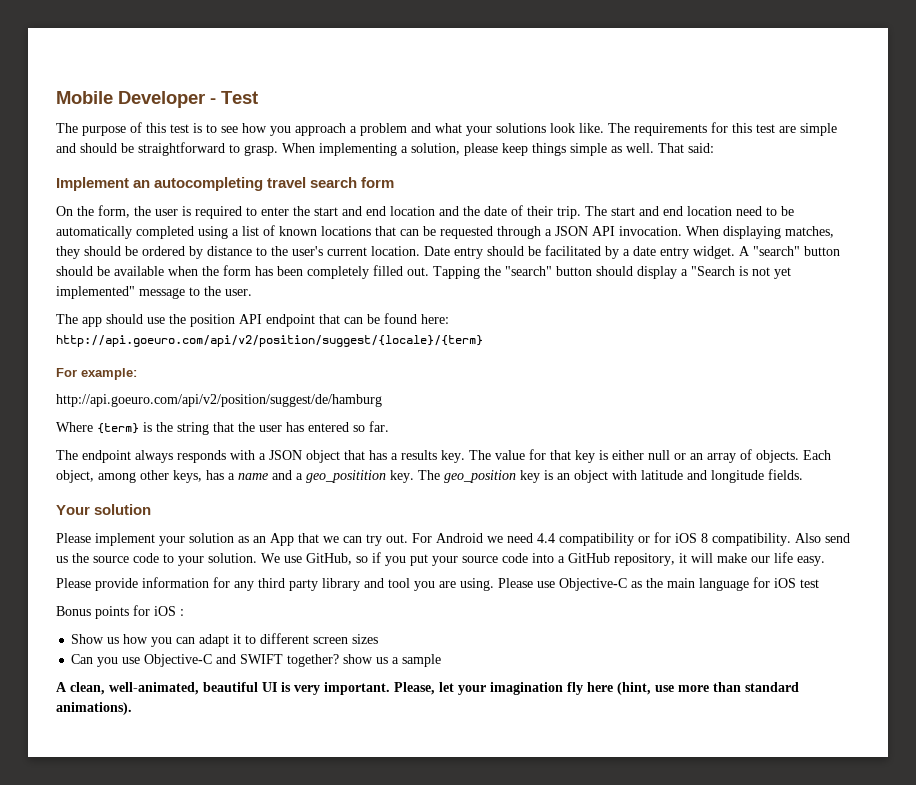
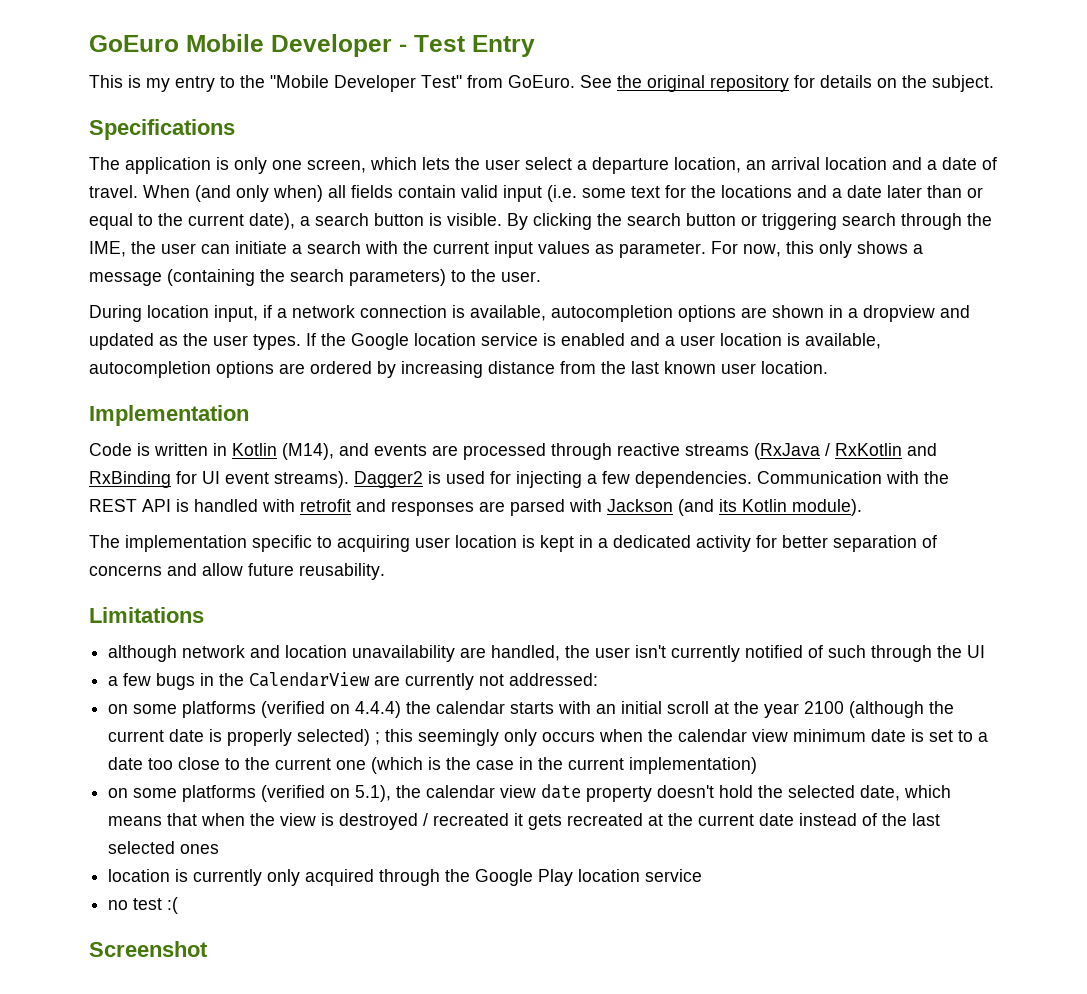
- Mobile Developer - Test
- The purpose of this test is to see how you approach a problem and what your solutions look like. The requirements for this test are simple and should be straightforward to grasp. When implementing a solution, please keep things simple as well. That said:
- Implement an autocompleting travel search form
- On the form, the user is required to enter the start and end location and the date of their trip. The start and end location need to be automatically completed using a list of known locations that can be requested through a JSON API invocation. When displaying matches, they should be ordered by distance to the user's current location. Date entry should be facilitated by a date entry widget. A "search" button should be available when the form has been completely filled out. Tapping the "search" button should display a "Search is not yet implemented" message to the user.
- The app should use the position API endpoint that can be found here: http://api.goeuro.com/api/v2/position/suggest/{locale}/{term}
- For example:
- http://api.goeuro.com/api/v2/position/suggest/de/hamburg
- Where {term} is the string that the user has entered so far.
- The endpoint always responds with a JSON object that has a results key. The value for that key is either null or an array of objects. Each object, among other keys, has a name and a geo_positition key. The geo_position key is an object with latitude and longitude fields.
- Your solution
- Please implement your solution as an App that we can try out. For Android we need 4.4 compatibility or for iOS 8 compatibility. Also send us the source code to your solution. We use GitHub, so if you put your source code into a GitHub repository, it will make our life easy.
- Please provide information for any third party library and tool you are using. Please use Objective-C as the main language for iOS test
- Bonus points for iOS :
- Show us how you can adapt it to different screen sizes
- Can you use Objective-C and SWIFT together? show us a sample
- A clean, well-animated, beautiful UI is very important. Please, let your imagination fly here (hint, use more than standard animations).
+ GoEuro Mobile Developer - Test Entry
+ This is my entry to the "Mobile Developer Test" from GoEuro. See the original repository for details on the subject.
+ Specifications
+ The application is only one screen, which lets the user select a departure location, an arrival location and a date of travel. When (and only when) all fields contain valid input (i.e. some text for the locations and a date later than or equal to the current date), a search button is visible. By clicking the search button or triggering search through the IME, the user can initiate a search with the current input values as parameter. For now, this only shows a message (containing the search parameters) to the user.
+ During location input, if a network connection is available, autocompletion options are shown in a dropview and updated as the user types. If the Google location service is enabled and a user location is available, autocompletion options are ordered by increasing distance from the last known user location.
+ Implementation
+ Code is written in Kotlin (M14), and events are processed through reactive streams (RxJava / RxKotlin and RxBinding for UI event streams). Dagger2 is used for injecting a few dependencies. Communication with the REST API is handled with retrofit and responses are parsed with Jackson (and its Kotlin module).
+ The implementation specific to acquiring user location is kept in a dedicated activity for better separation of concerns and allow future reusability.
+ Limitations
+ although network and location unavailability are handled, the user isn't currently notified of such through the UI
+ a few bugs in the CalendarView are currently not addressed:
+ on some platforms (verified on 4.4.4) the calendar starts with an initial scroll at the year 2100 (although the current date is properly selected) ; this seemingly only occurs when the calendar view minimum date is set to a date too close to the current one (which is the case in the current implementation)
+ on some platforms (verified on 5.1), the calendar view date property doesn't hold the selected date, which means that when the view is destroyed / recreated it gets recreated at the current date instead of the last selected ones
+ location is currently only acquired through the Google Play location service
+ no test :(
+ Screenshot

